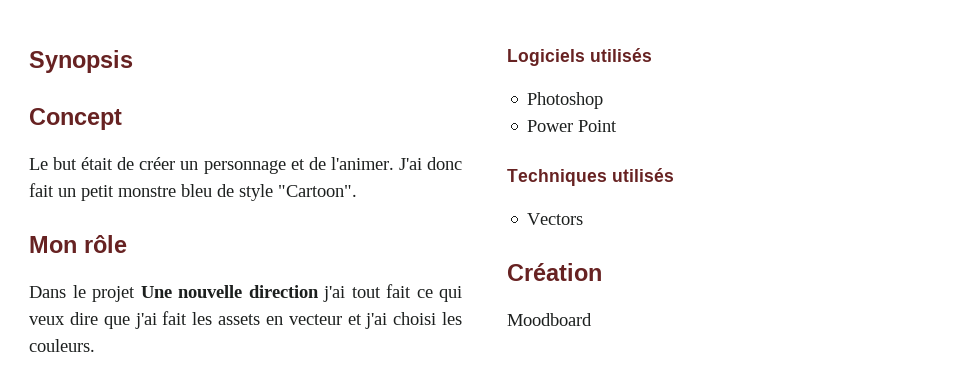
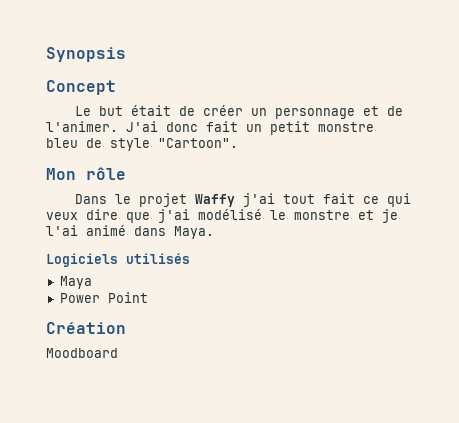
- Dans le projet Une nouvelle direction j'ai tout fait ce qui veux dire que j'ai fait les assets en vecteur et j'ai choisi les couleurs.
+ Dans le projet Waffy j'ai tout fait ce qui veux dire que j'ai modélisé le monstre et je l'ai animé dans Maya.
- Photoshop
+ Maya
- Techniques utilisés
- Vectors

